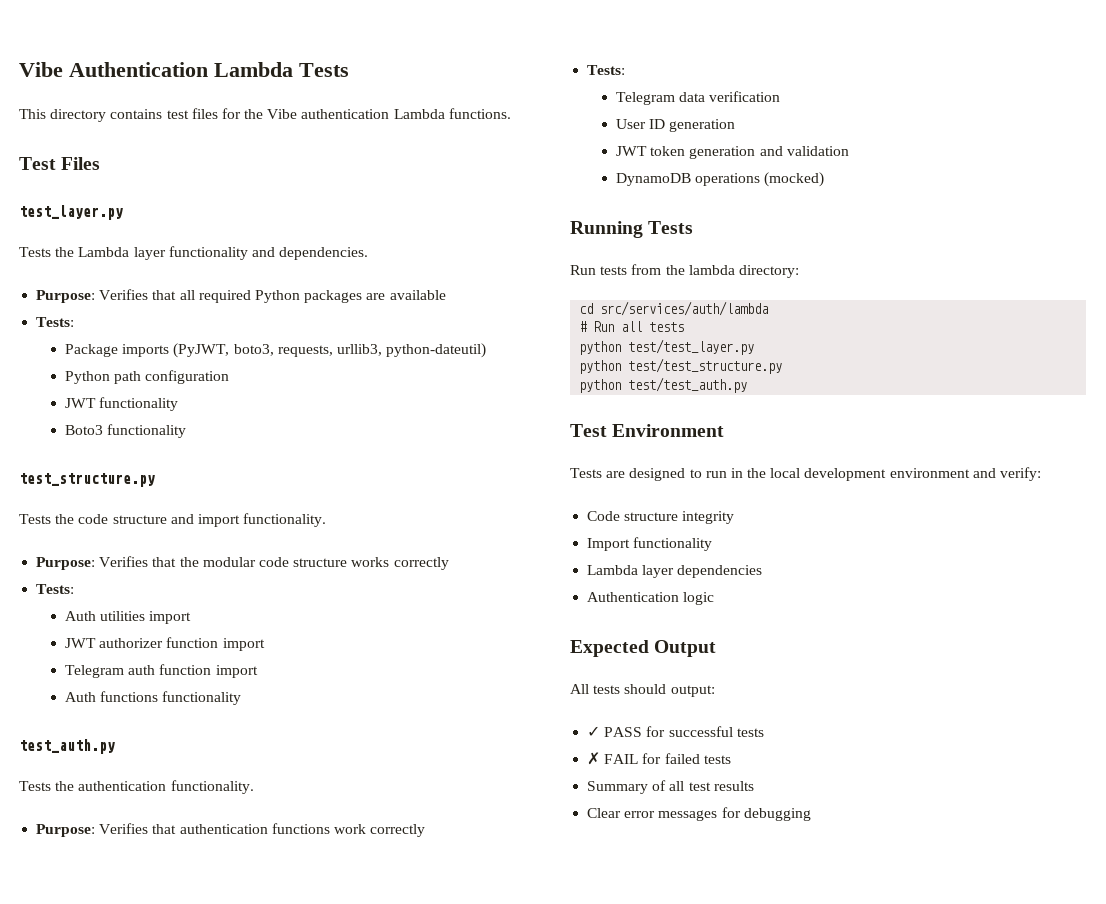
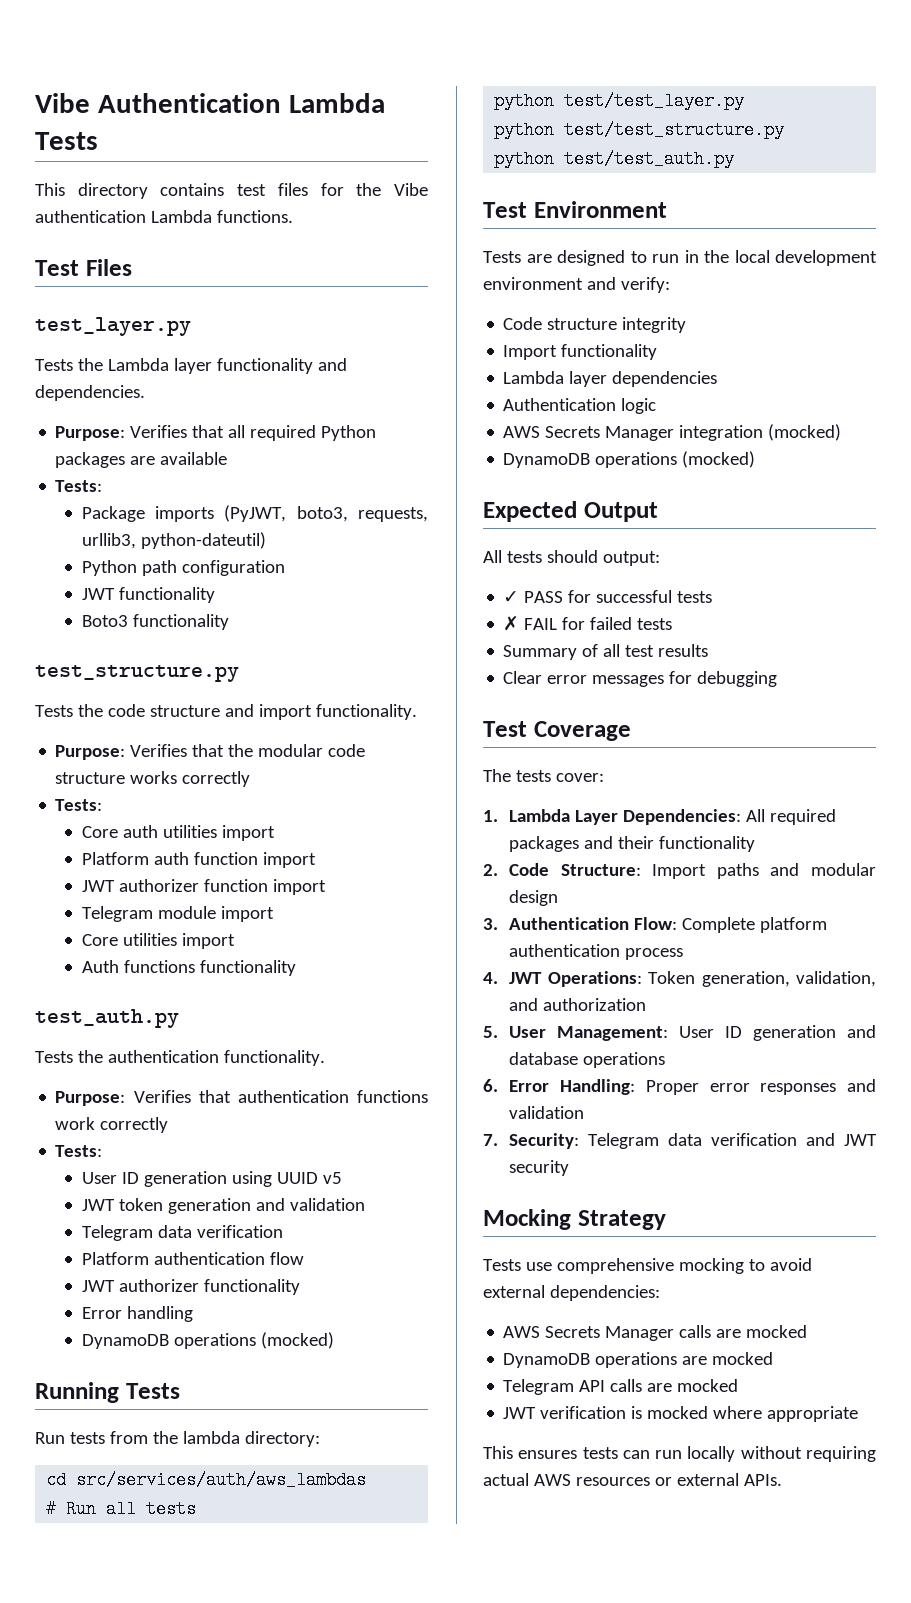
- Auth utilities import
+ Core auth utilities import
+ Platform auth function import
- Telegram auth function import
+ Telegram module import
+ Core utilities import
- Telegram data verification
- User ID generation
+ User ID generation using UUID v5
  JWT token generation and validation
+ Telegram data verification
+ Platform authentication flow
+ JWT authorizer functionality
+ Error handling
- cd src/services/auth/lambda
+ cd src/services/auth/aws_lambdas
+ AWS Secrets Manager integration (mocked)
+ DynamoDB operations (mocked)
+ Test Coverage
+ The tests cover:
+ 1. Lambda Layer Dependencies: All required packages and their functionality
+ 2. Code Structure: Import paths and modular design
+ 3. Authentication Flow: Complete platform authentication process
+ 4. JWT Operations: Token generation, validation, and authorization
+ 5. User Management: User ID generation and database operations
+ 6. Error Handling: Proper error responses and validation
+ 7. Security: Telegram data verification and JWT security
+ Mocking Strategy
+ Tests use comprehensive mocking to avoid external dependencies:
+ AWS Secrets Manager calls are mocked
+ DynamoDB operations are mocked
+ Telegram API calls are mocked
+ JWT verification is mocked where appropriate
+ This ensures tests can run locally without requiring actual AWS resources or external APIs.

